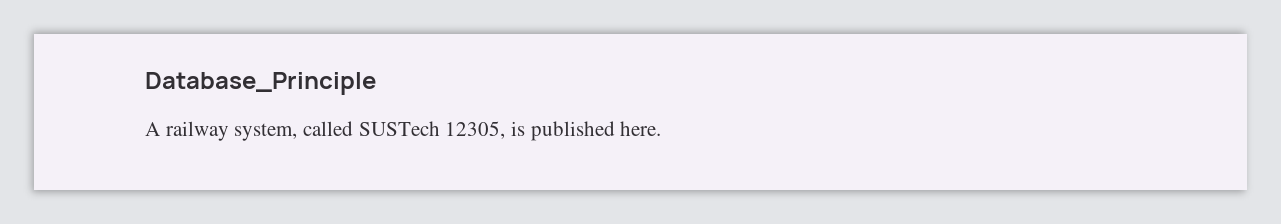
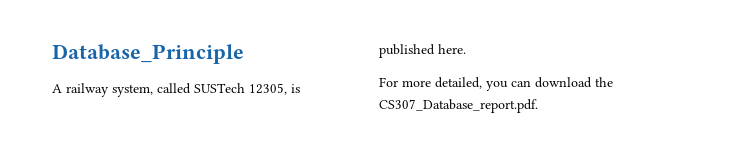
+ For more detailed, you can download the CS307_Database_report.pdf.

